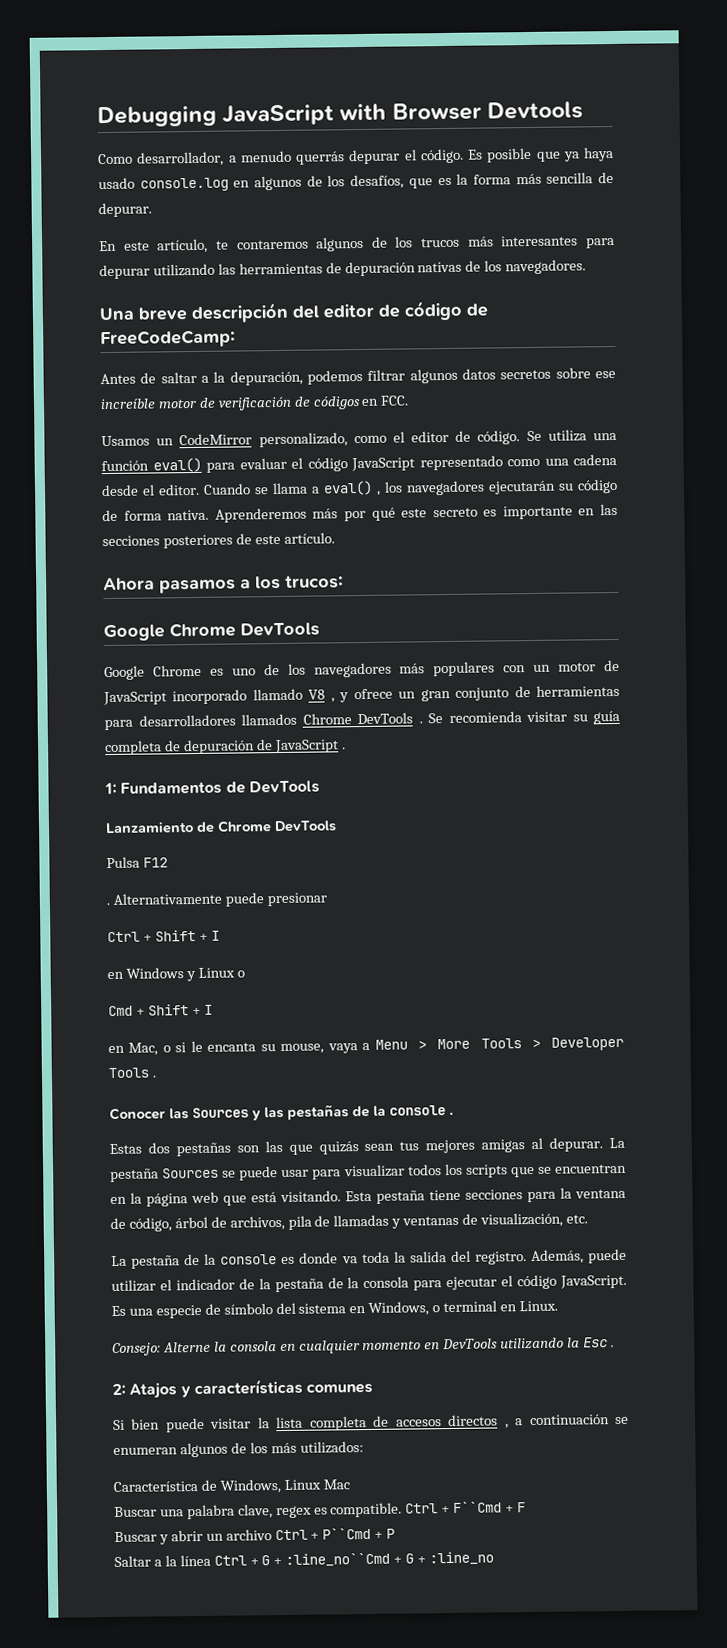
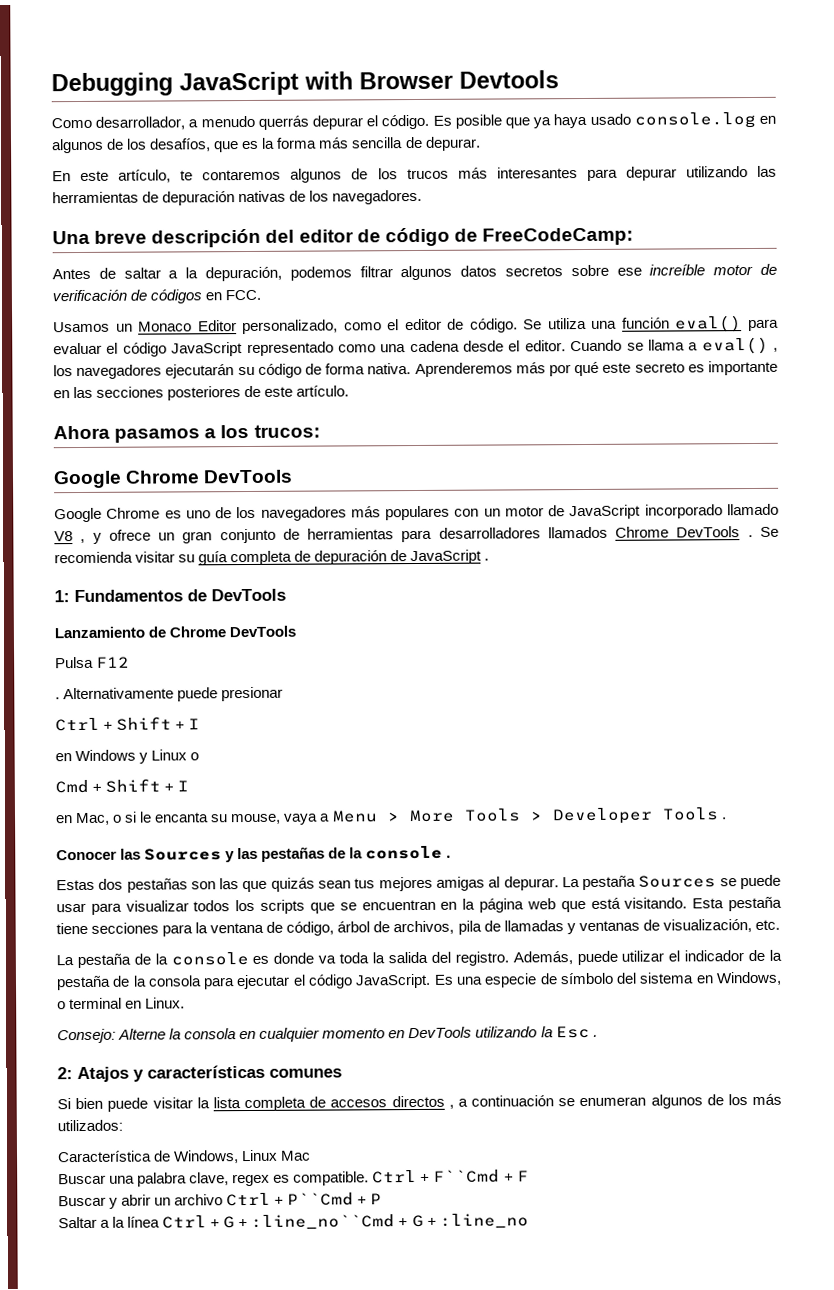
- Usamos un CodeMirror personalizado, como el editor de código.
+ Usamos un Monaco Editor personalizado, como el editor de código.

